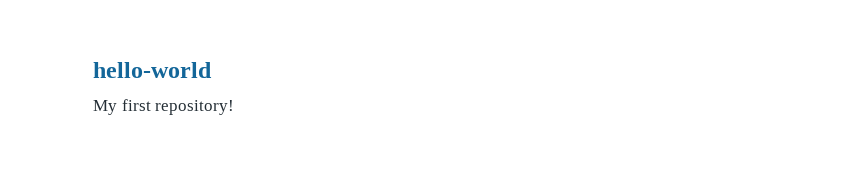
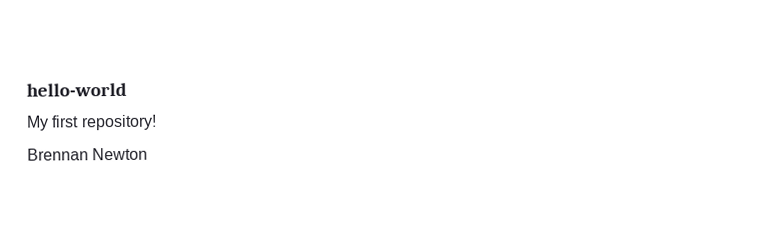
+ Brennan Newton

